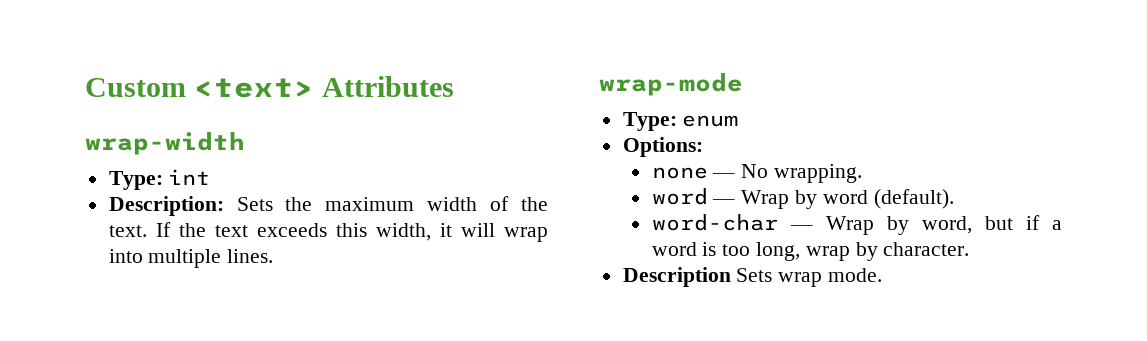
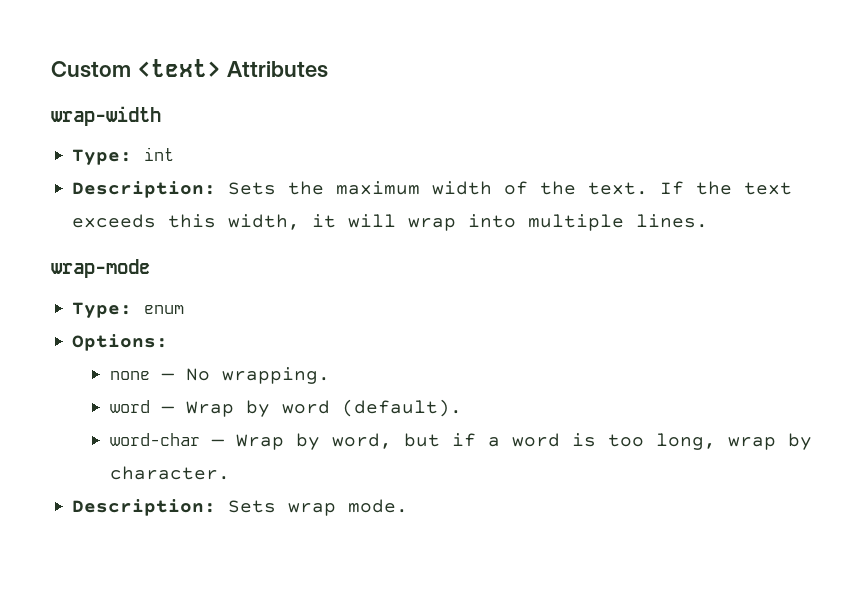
- Description Sets wrap mode.
+ Description: Sets wrap mode.

